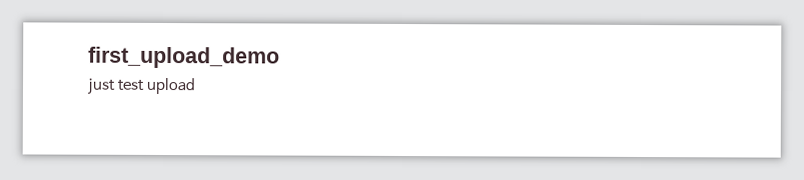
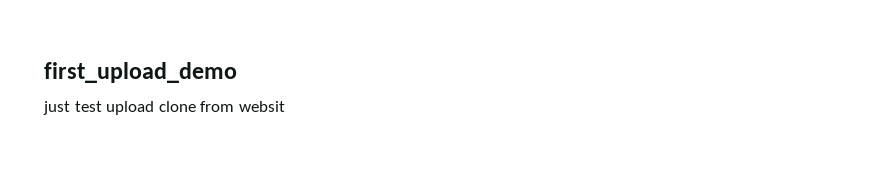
- just test upload
+ just test upload clone from websit

